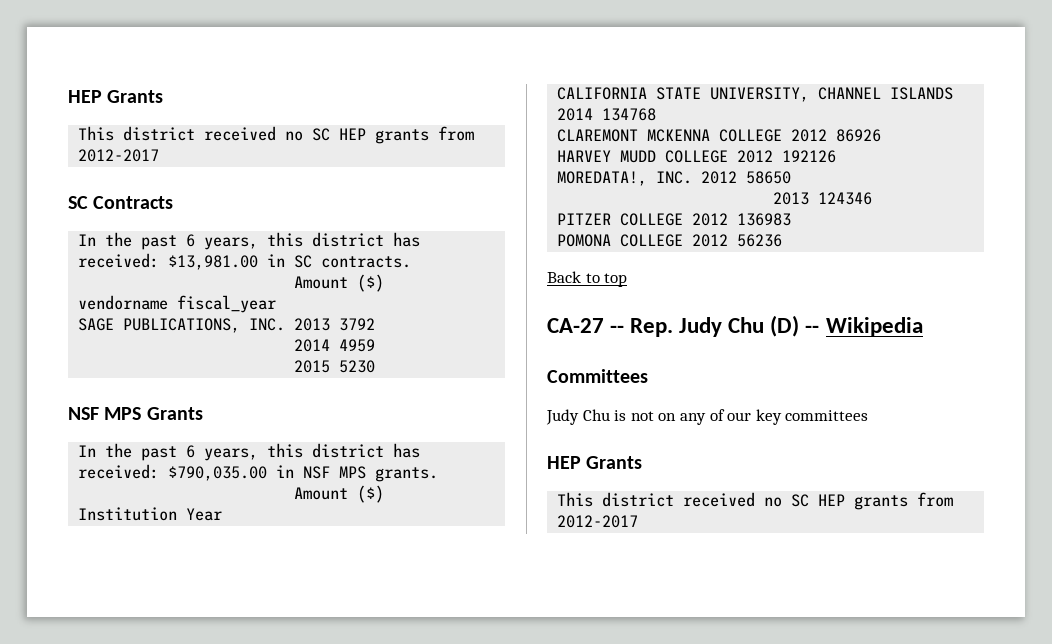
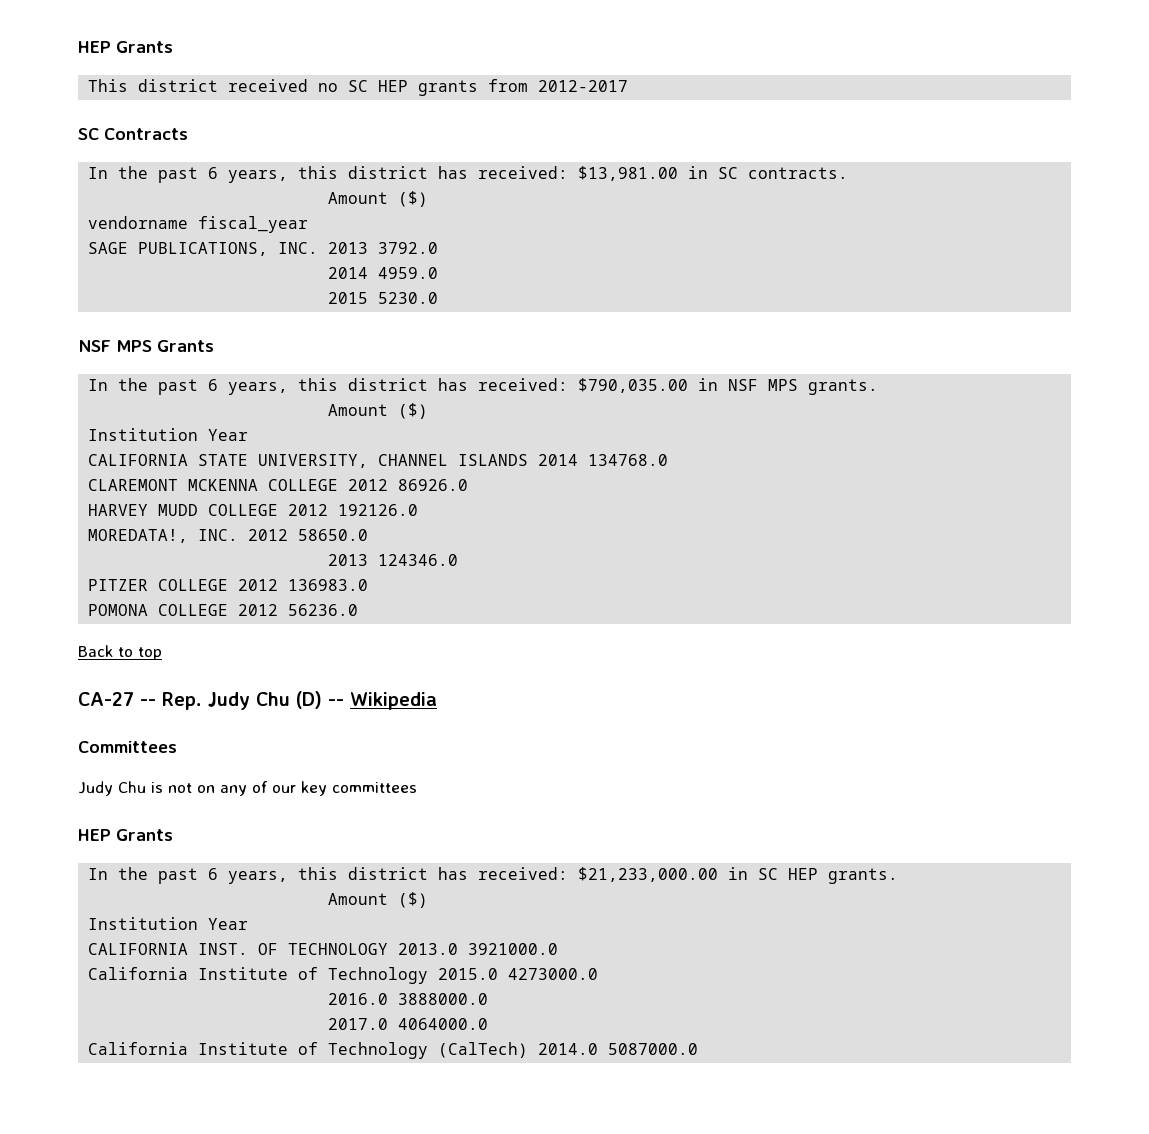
- SAGE PUBLICATIONS, INC. 2013 3792
- 2014 4959
+ SAGE PUBLICATIONS, INC. 2013 3792.0
+ 2014 4959.0
- 2015 5230
+ 2015 5230.0
- CALIFORNIA STATE UNIVERSITY, CHANNEL ISLANDS 2014 134768
+ CALIFORNIA STATE UNIVERSITY, CHANNEL ISLANDS 2014 134768.0
- CLAREMONT MCKENNA COLLEGE 2012 86926
+ CLAREMONT MCKENNA COLLEGE 2012 86926.0
- HARVEY MUDD COLLEGE 2012 192126
+ HARVEY MUDD COLLEGE 2012 192126.0
- MOREDATA!, INC. 2012 58650
- 2013 124346
+ MOREDATA!, INC. 2012 58650.0
+ 2013 124346.0
- PITZER COLLEGE 2012 136983
+ PITZER COLLEGE 2012 136983.0
- POMONA COLLEGE 2012 56236
+ POMONA COLLEGE 2012 56236.0
  Judy Chu is not on any of our key committees
  HEP Grants
- This district received no SC HEP grants from 2012-2017
+ In the past 6 years, this district has received: $21,233,000.00 in SC HEP grants.
+ Amount ($)
+ Institution Year
+ CALIFORNIA INST. OF TECHNOLOGY 2013.0 3921000.0
+ California Institute of Technology 2015.0 4273000.0
+ 2016.0 3888000.0
+ 2017.0 4064000.0
+ California Institute of Technology (CalTech) 2014.0 5087000.0

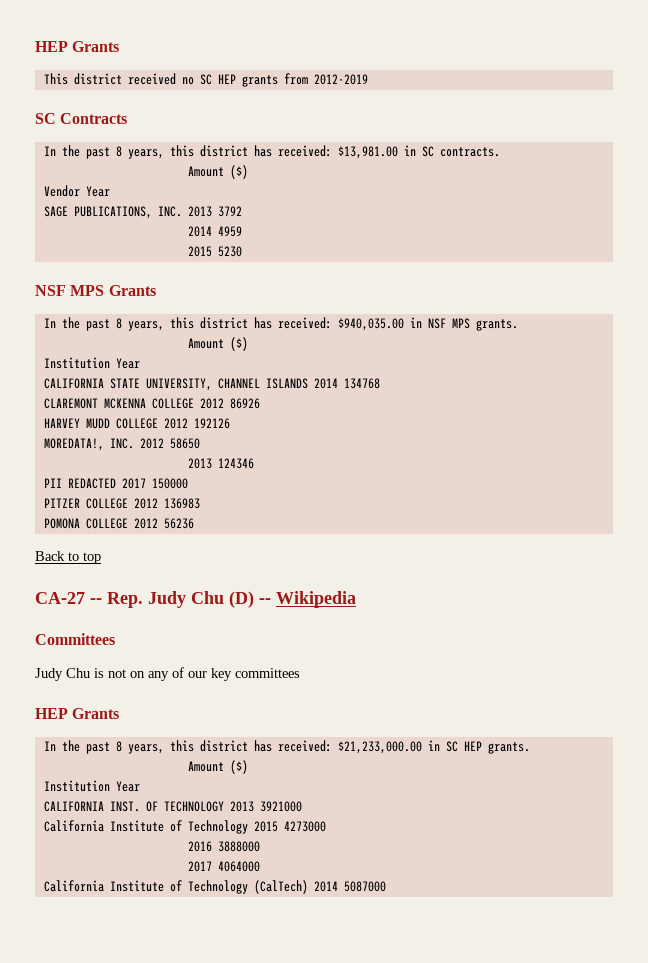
- This district received no SC HEP grants from 2012-2017
+ This district received no SC HEP grants from 2012-2019
- In the past 6 years, this district has received: $13,981.00 in SC contracts.
+ In the past 8 years, this district has received: $13,981.00 in SC contracts.
- vendorname fiscal_year
+ Vendor Year
- SAGE PUBLICATIONS, INC. 2013 3792.0
- 2014 4959.0
- 2015 5230.0
+ SAGE PUBLICATIONS, INC. 2013 3792
+ 2014 4959
+ 2015 5230
- In the past 6 years, this district has received: $790,035.00 in NSF MPS grants.
+ In the past 8 years, this district has received: $940,035.00 in NSF MPS grants.
- CALIFORNIA STATE UNIVERSITY, CHANNEL ISLANDS 2014 134768.0
+ CALIFORNIA STATE UNIVERSITY, CHANNEL ISLANDS 2014 134768
- CLAREMONT MCKENNA COLLEGE 2012 86926.0
+ CLAREMONT MCKENNA COLLEGE 2012 86926
- HARVEY MUDD COLLEGE 2012 192126.0
+ HARVEY MUDD COLLEGE 2012 192126
- MOREDATA!, INC. 2012 58650.0
- 2013 124346.0
+ MOREDATA!, INC. 2012 58650
+ 2013 124346
+ PII REDACTED 2017 150000
- PITZER COLLEGE 2012 136983.0
+ PITZER COLLEGE 2012 136983
- POMONA COLLEGE 2012 56236.0
+ POMONA COLLEGE 2012 56236
- In the past 6 years, this district has received: $21,233,000.00 in SC HEP grants.
+ In the past 8 years, this district has received: $21,233,000.00 in SC HEP grants.
- OF TECHNOLOGY 2013.0 3921000.0
- California Institute of Technology 2015.0 4273000.0
- 2016.0 3888000.0
- 2017.0 4064000.0
+ OF TECHNOLOGY 2013 3921000
+ California Institute of Technology 2015 4273000
+ 2016 3888000
+ 2017 4064000
- California Institute of Technology (CalTech) 2014.0 5087000.0
+ California Institute of Technology (CalTech) 2014 5087000

